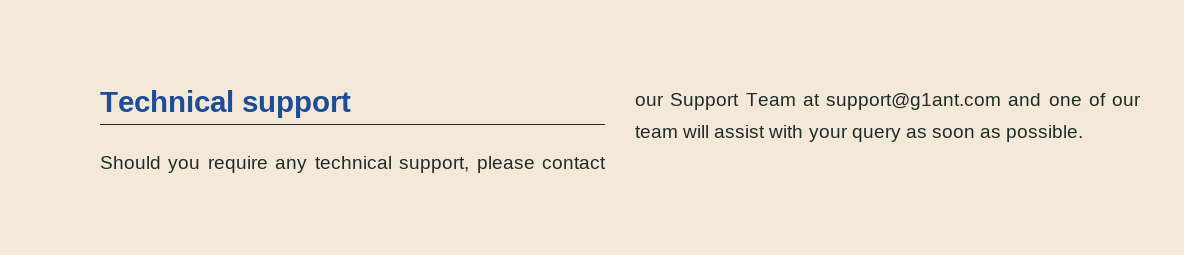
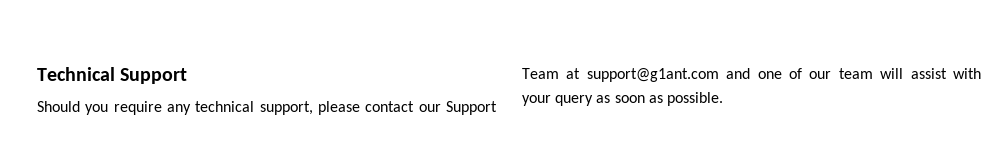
- Technical support
+ Technical Support

